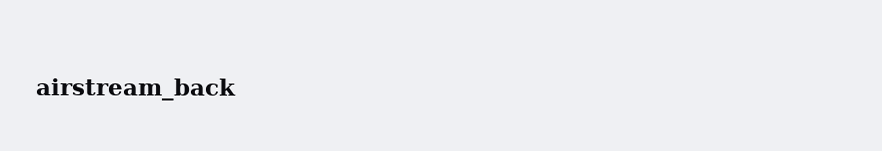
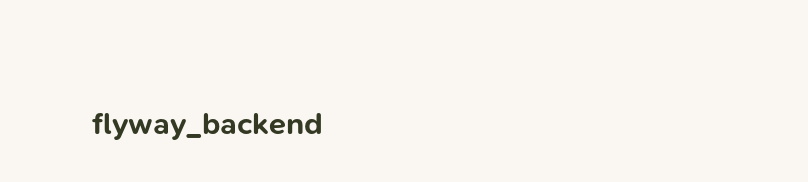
- airstream_back
+ flyway_backend

